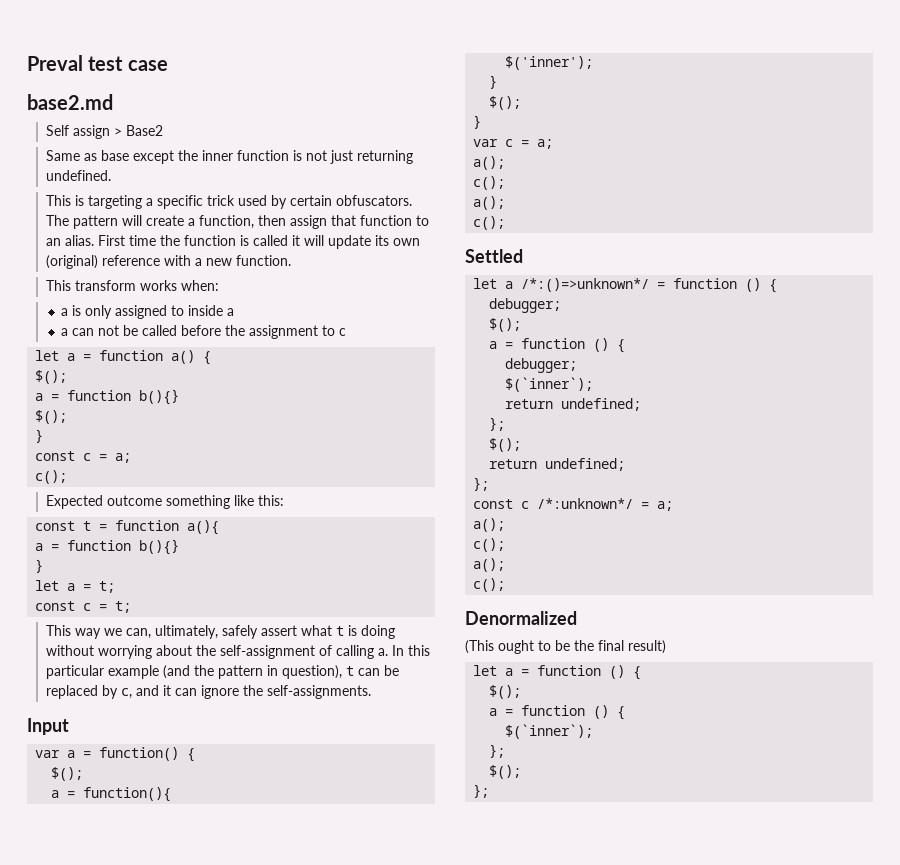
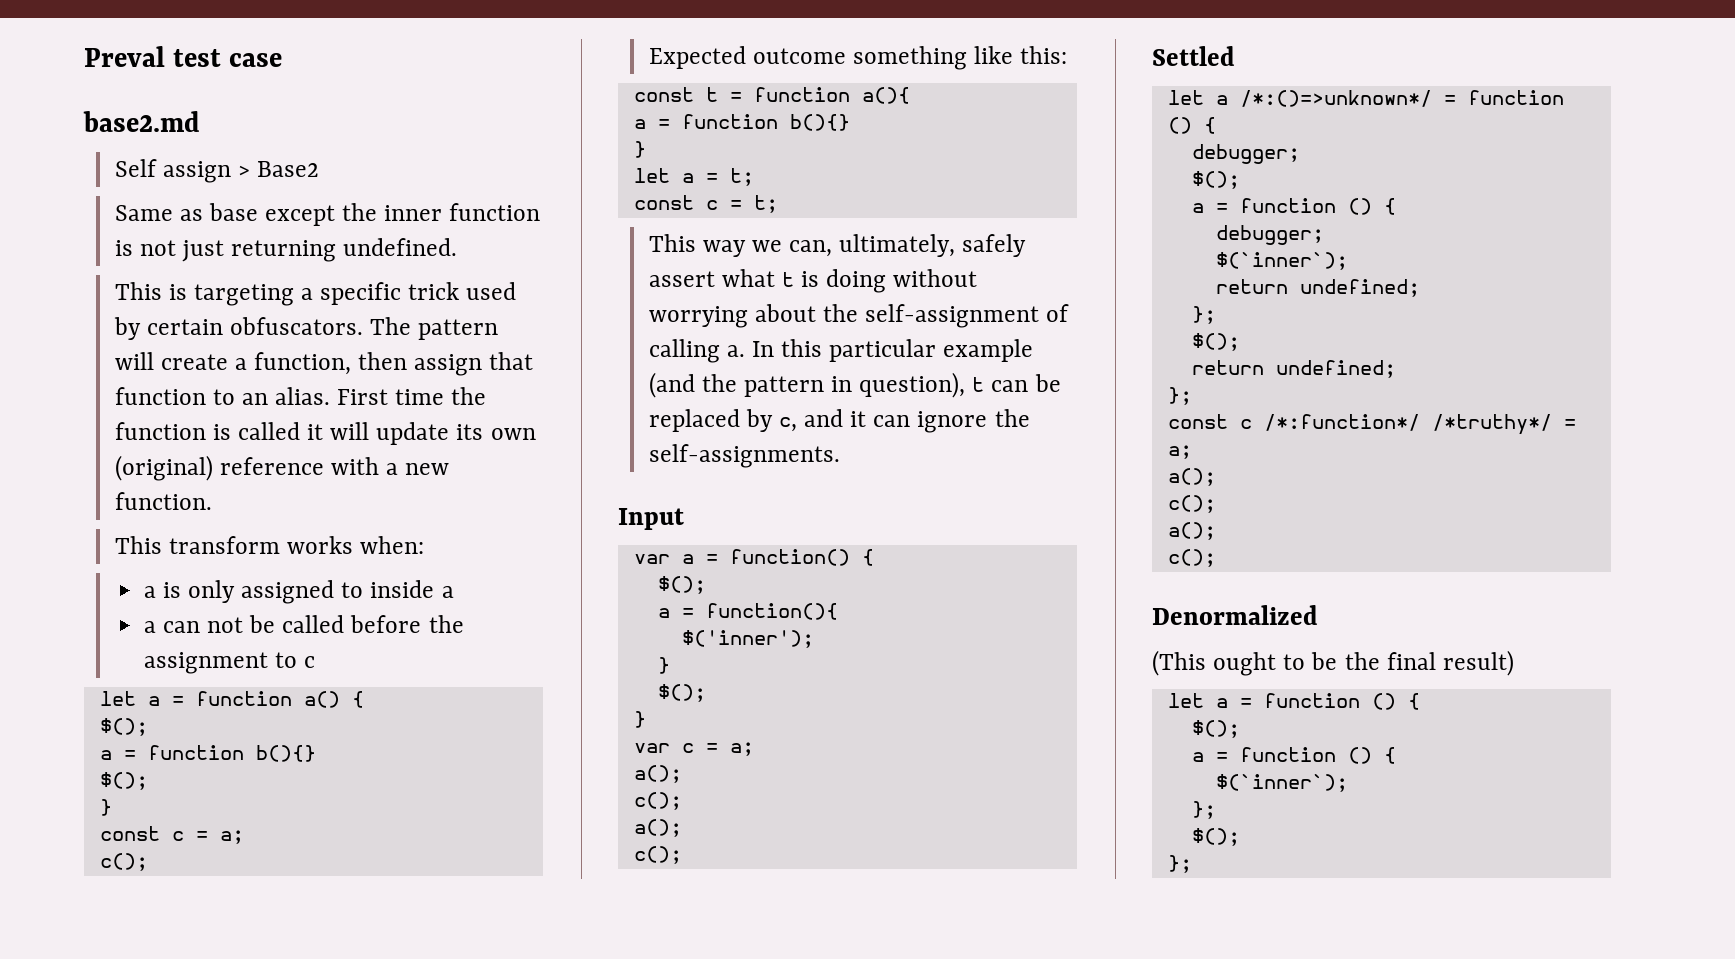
- const c /*:unknown*/ = a;
+ const c /*:function*/ /*truthy*/ = a;

